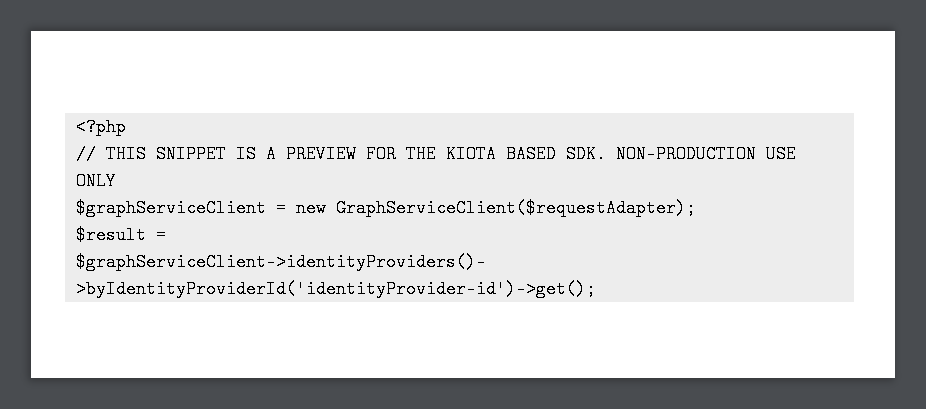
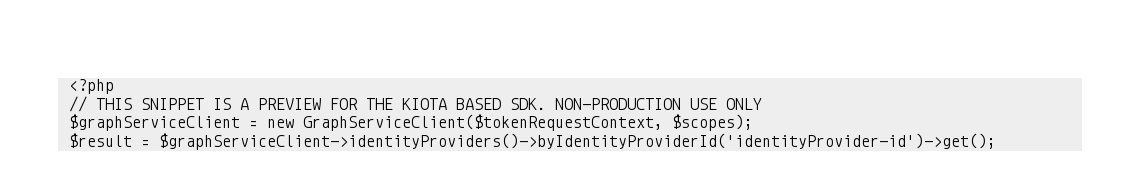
- $graphServiceClient = new GraphServiceClient($requestAdapter);
+ $graphServiceClient = new GraphServiceClient($tokenRequestContext, $scopes);

